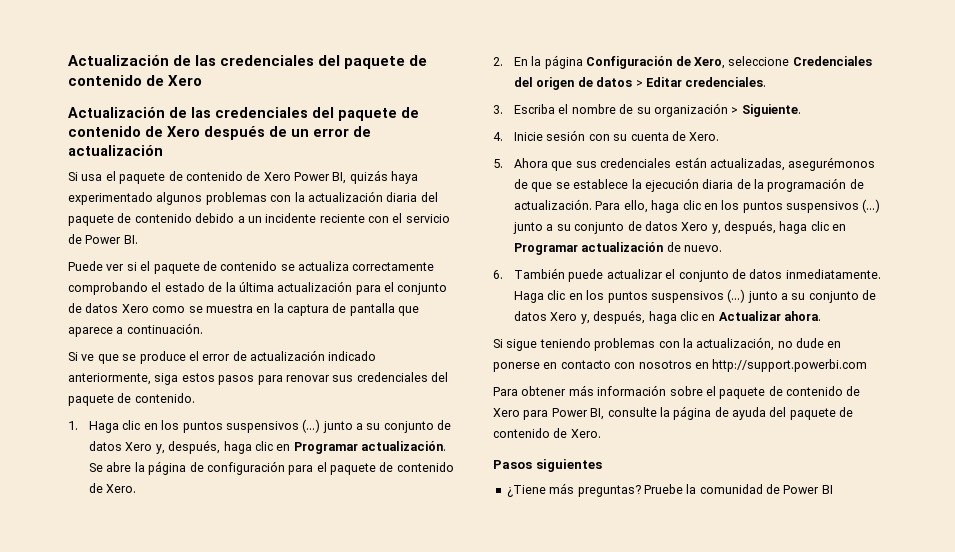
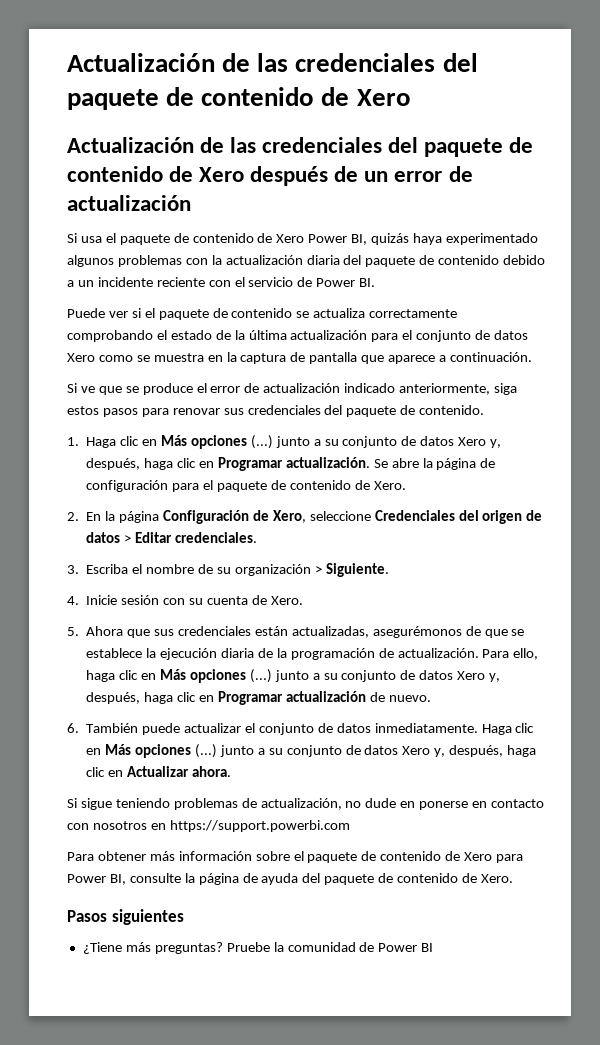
- 1. Haga clic en los puntos suspensivos (...) junto a su conjunto de datos Xero y, después, haga clic en Programar actualización.
+ 1. Haga clic en Más opciones (...) junto a su conjunto de datos Xero y, después, haga clic en Programar actualización.
- Para ello, haga clic en los puntos suspensivos (...) junto a su conjunto de datos Xero y, después, haga clic en Programar actualización de nuevo.
+ Para ello, haga clic en Más opciones (...) junto a su conjunto de datos Xero y, después, haga clic en Programar actualización de nuevo.
- Haga clic en los puntos suspensivos (...) junto a su conjunto de datos Xero y, después, haga clic en Actualizar ahora.
+ Haga clic en Más opciones (...) junto a su conjunto de datos Xero y, después, haga clic en Actualizar ahora.
- Si sigue teniendo problemas con la actualización, no dude en ponerse en contacto con nosotros en http://support.powerbi.com
+ Si sigue teniendo problemas de actualización, no dude en ponerse en contacto con nosotros en https://support.powerbi.com

